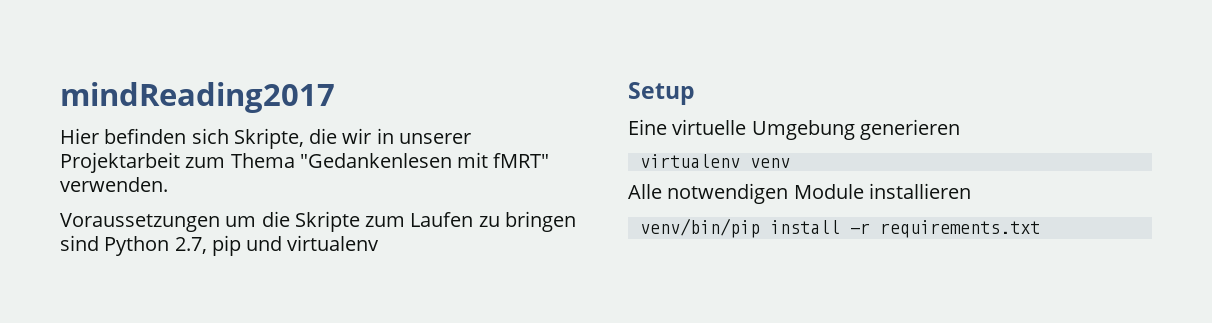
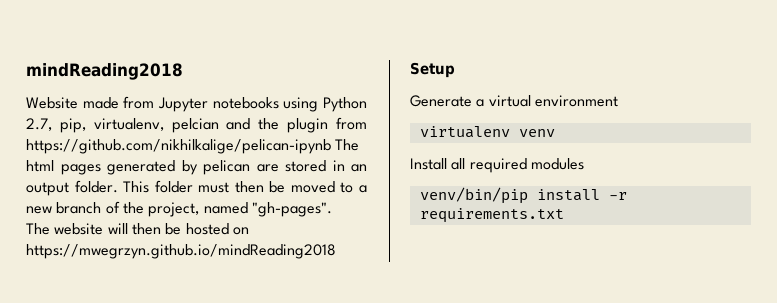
- mindReading2017
- Hier befinden sich Skripte, die wir in unserer Projektarbeit zum Thema "Gedankenlesen mit fMRT" verwenden.
- Voraussetzungen um die Skripte zum Laufen zu bringen sind Python 2.7, pip und virtualenv
+ mindReading2018
+ Website made from Jupyter notebooks using Python 2.7, pip, virtualenv, pelcian and the plugin from https://github.com/nikhilkalige/pelican-ipynb The html pages generated by pelican are stored in an output folder. This folder must then be moved to a new branch of the project, named "gh-pages".
+ The website will then be hosted on https://mwegrzyn.github.io/mindReading2018
  Setup
- Eine virtuelle Umgebung generieren
+ Generate a virtual environment
  virtualenv venv
- Alle notwendigen Module installieren
+ Install all required modules

